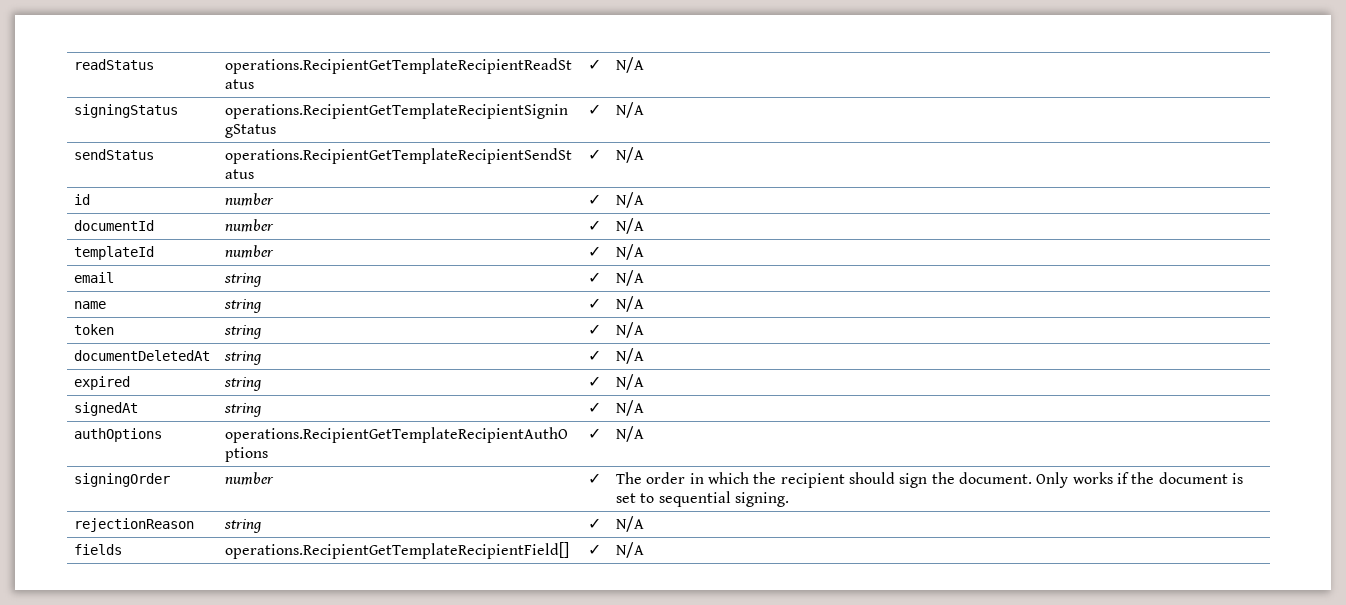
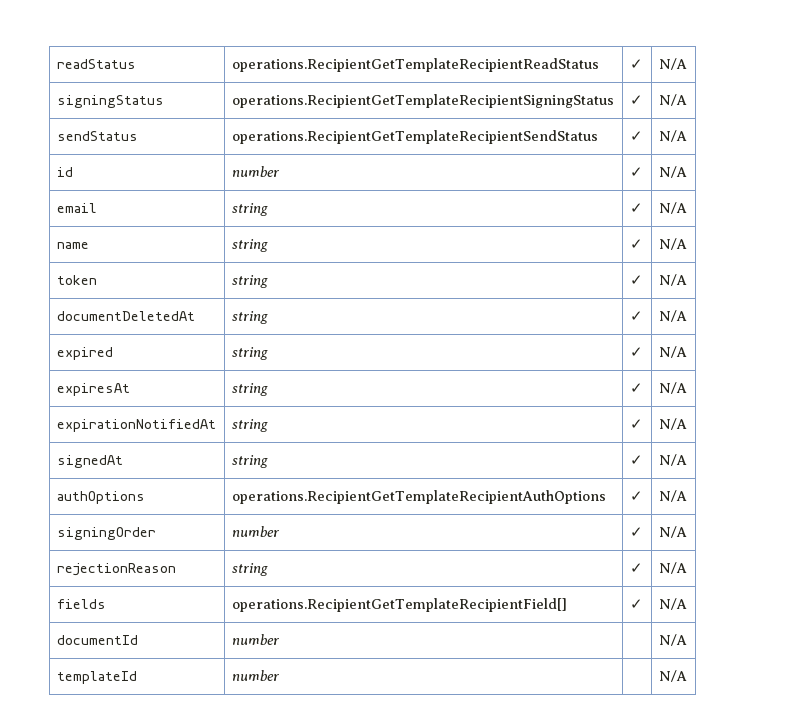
- documentId | number | ✓ | N/A
- templateId | number | ✓ | N/A
+ expiresAt | string | ✓ | N/A
+ expirationNotifiedAt | string | ✓ | N/A
- signingOrder | number | ✓ | The order in which the recipient should sign the document. Only works if the document is set to sequential signing.
+ signingOrder | number | ✓ | N/A
+ documentId | number | | N/A
+ templateId | number | | N/A

